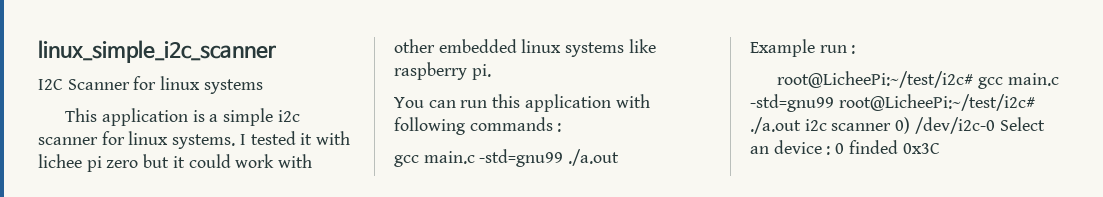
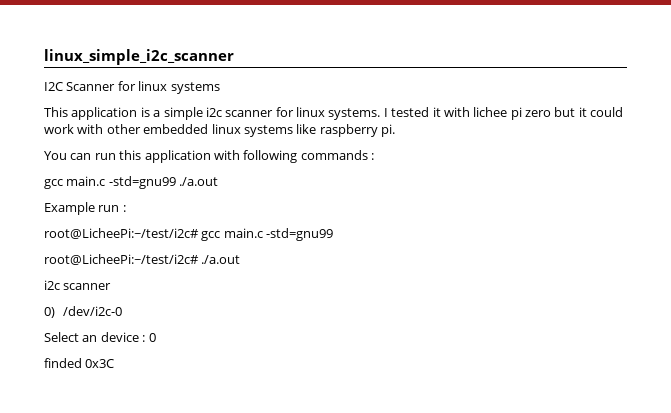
- root@LicheePi:~/test/i2c# gcc main.c -std=gnu99 root@LicheePi:~/test/i2c# ./a.out i2c scanner 0) /dev/i2c-0 Select an device : 0 finded 0x3C
+ root@LicheePi:~/test/i2c# gcc main.c -std=gnu99
+ root@LicheePi:~/test/i2c# ./a.out
+ i2c scanner
+ 0) /dev/i2c-0
+ Select an device : 0
+ finded 0x3C

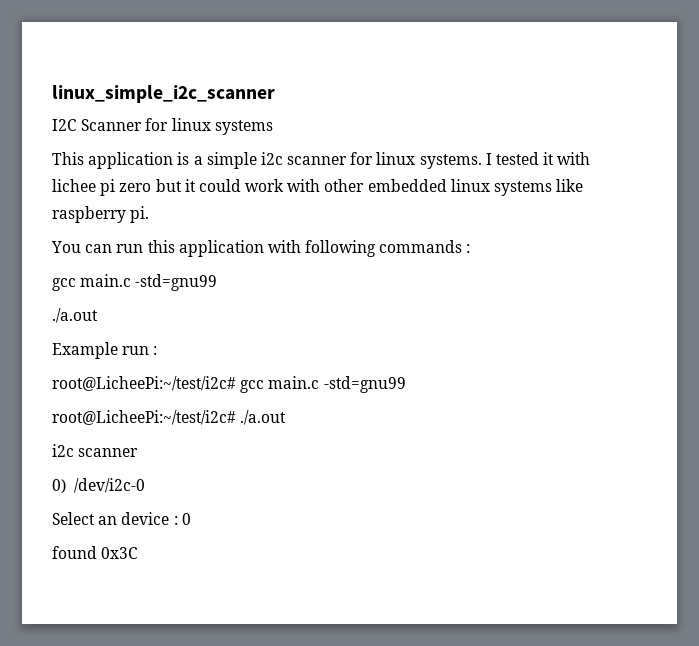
  You can run this application with following commands :
- gcc main.c -std=gnu99 ./a.out
+ gcc main.c -std=gnu99
+ ./a.out
- finded 0x3C
+ found 0x3C

